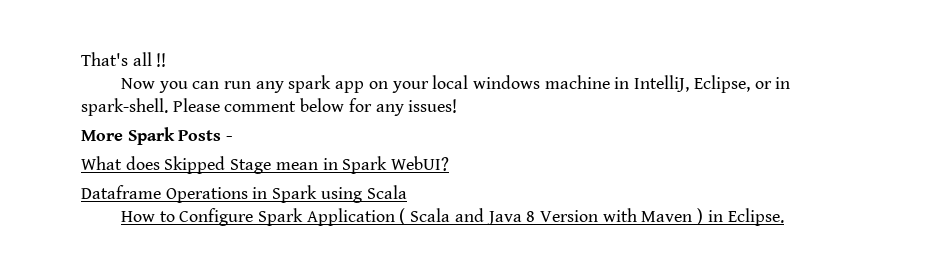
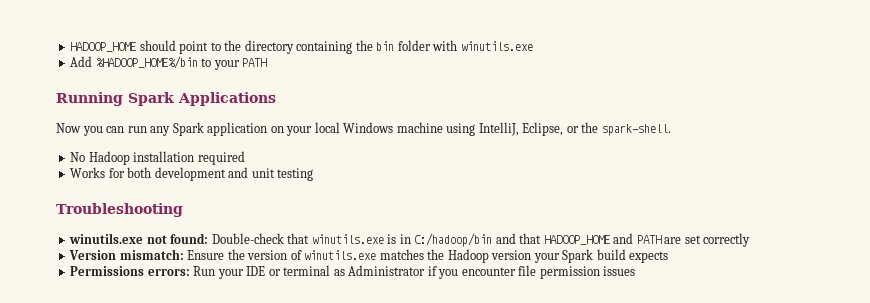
- That's all !!
+ HADOOP_HOME should point to the directory containing the bin folder with winutils.exe
+ Add %HADOOP_HOME%/bin to your PATH
+ Running Spark Applications
- Now you can run any spark app on your local windows machine in IntelliJ, Eclipse, or in spark-shell. Please comment below for any issues!
- More Spark Posts -
- What does Skipped Stage mean in Spark WebUI?
- Dataframe Operations in Spark using Scala
- How to Configure Spark Application ( Scala and Java 8 Version with Maven ) in Eclipse.
+ Now you can run any Spark application on your local Windows machine using IntelliJ, Eclipse, or the spark-shell.
+ No Hadoop installation required
+ Works for both development and unit testing
+ Troubleshooting
+ winutils.exe not found: Double-check that winutils.exe is in C:/hadoop/bin and that HADOOP_HOME and PATH are set correctly
+ Version mismatch: Ensure the version of winutils.exe matches the Hadoop version your Spark build expects
+ Permissions errors: Run your IDE or terminal as Administrator if you encounter file permission issues

